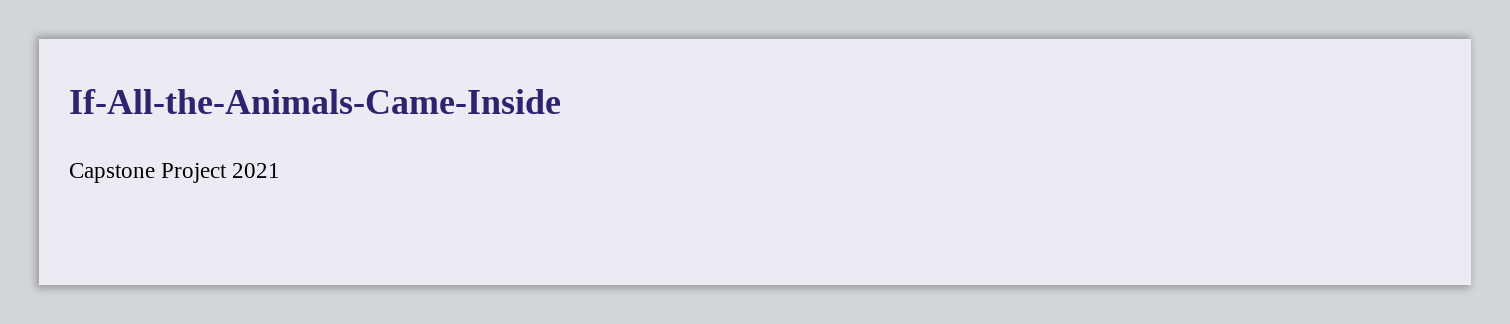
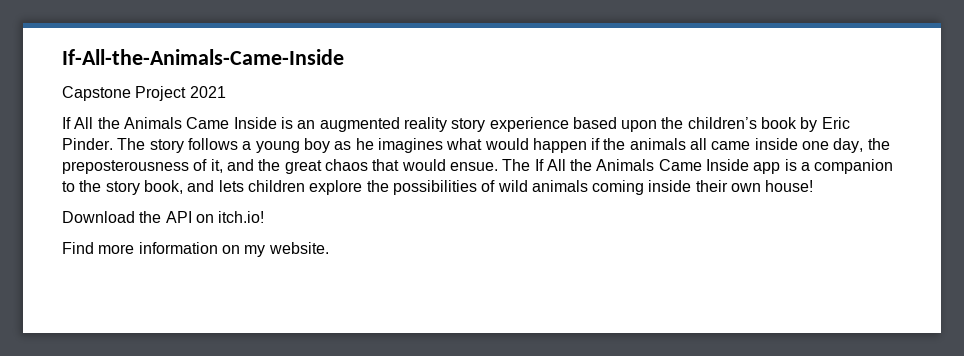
+ If All the Animals Came Inside is an augmented reality story experience based upon the children’s book by Eric Pinder. The story follows a young boy as he imagines what would happen if the animals all came inside one day, the preposterousness of it, and the great chaos that would ensue. The If All the Animals Came Inside app is a companion to the story book, and lets children explore the possibilities of wild animals coming inside their own house!
+ Download the API on itch.io!
+ Find more information on my website.

